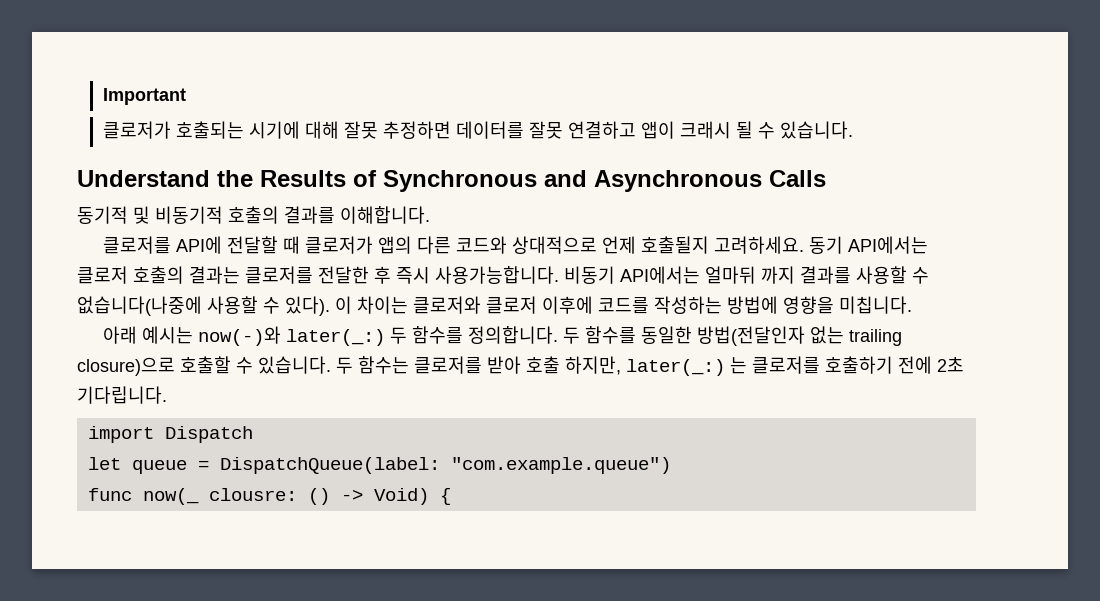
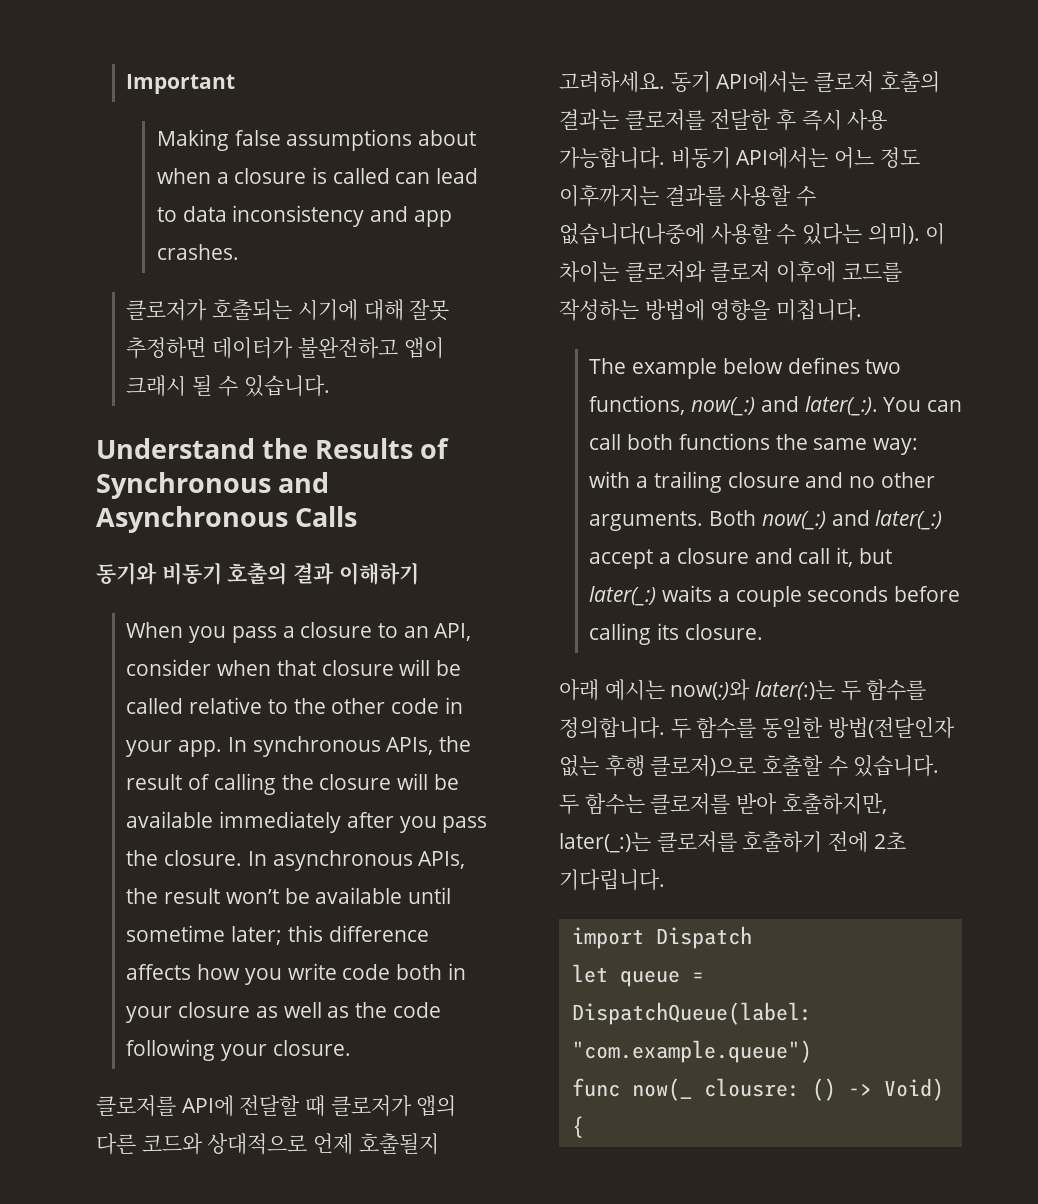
+ Making false assumptions about when a closure is called can lead to data inconsistency and app crashes.
- 클로저가 호출되는 시기에 대해 잘못 추정하면 데이터를 잘못 연결하고 앱이 크래시 될 수 있습니다.
+ 클로저가 호출되는 시기에 대해 잘못 추정하면 데이터가 불완전하고 앱이 크래시 될 수 있습니다.
- 동기적 및 비동기적 호출의 결과를 이해합니다.
+ 동기와 비동기 호출의 결과 이해하기
+ When you pass a closure to an API, consider when that closure will be called relative to the other code in your app. In synchronous APIs, the result of calling the closure will be available immediately after you pass the closure. In asynchronous APIs, the result won’t be available until sometime later; this difference affects how you write code both in your closure as well as the code following your closure.
- 동기 API에서는 클로저 호출의 결과는 클로저를 전달한 후 즉시 사용가능합니다. 비동기 API에서는 얼마뒤 까지 결과를 사용할 수 없습니다(나중에 사용할 수 있다).
+ 동기 API에서는 클로저 호출의 결과는 클로저를 전달한 후 즉시 사용 가능합니다. 비동기 API에서는 어느 정도 이후까지는 결과를 사용할 수 없습니다(나중에 사용할 수 있다는 의미).
+ The example below defines two functions, now(_:) and later(_:). You can call both functions the same way: with a trailing closure and no other arguments. Both now(_:) and later(_:) accept a closure and call it, but later(_:) waits a couple seconds before calling its closure.
- 아래 예시는 now(-)와 later(_:) 두 함수를 정의합니다.
+ 아래 예시는 now(:)와 later(:)는 두 함수를 정의합니다.
- 두 함수를 동일한 방법(전달인자 없는 trailing closure)으로 호출할 수 있습니다.
+ 두 함수를 동일한 방법(전달인자 없는 후행 클로저)으로 호출할 수 있습니다.
- 두 함수는 클로저를 받아 호출 하지만, later(_:) 는 클로저를 호출하기 전에 2초 기다립니다.
+ 두 함수는 클로저를 받아 호출하지만, later(_:)는 클로저를 호출하기 전에 2초 기다립니다.

